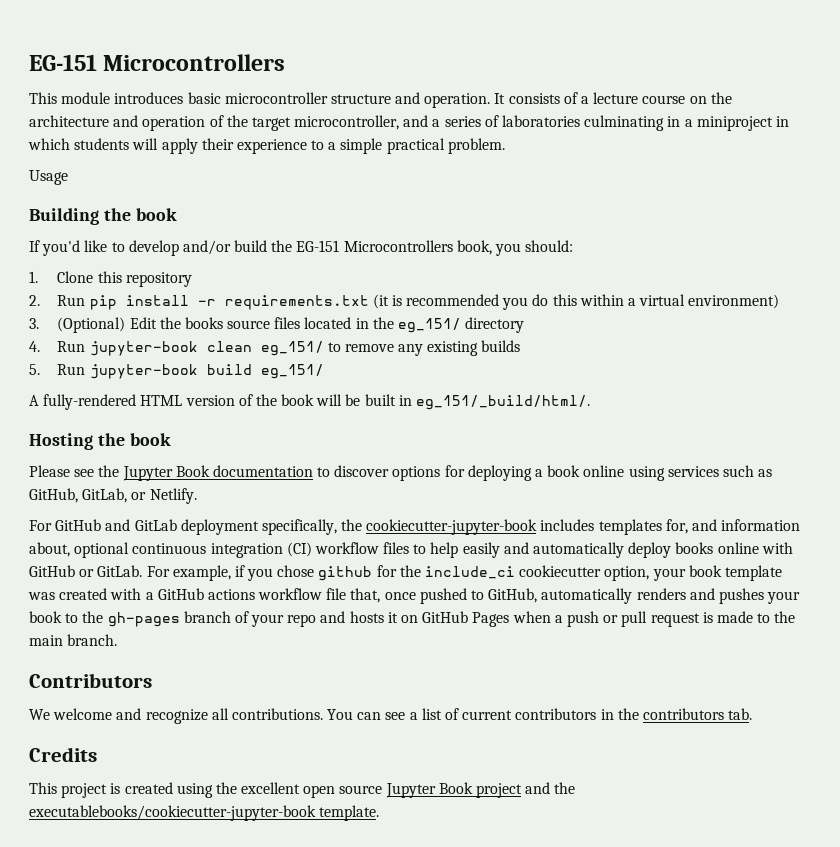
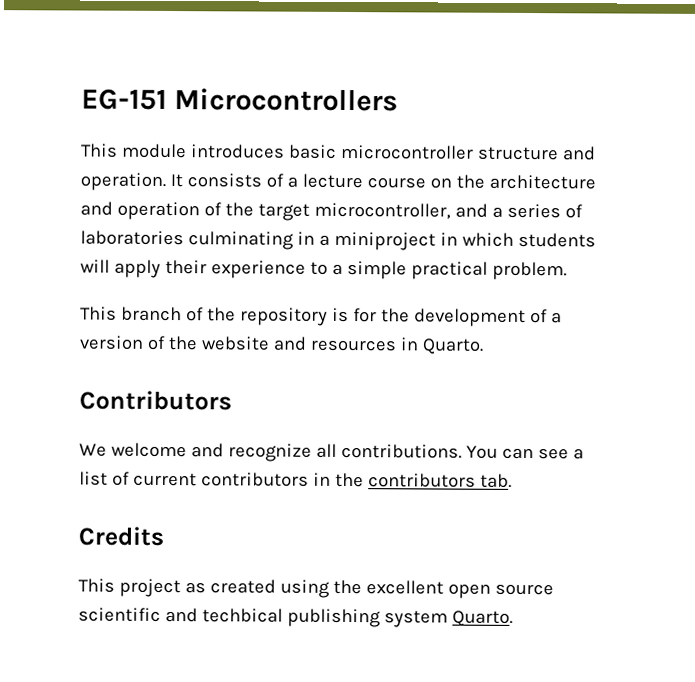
- Usage
- Building the book
- If you'd like to develop and/or build the EG-151 Microcontrollers book, you should:
- 1. Clone this repository
- 2. Run pip install -r requirements.txt (it is recommended you do this within a virtual environment)
- 3. (Optional) Edit the books source files located in the eg_151/ directory
- 4. Run jupyter-book clean eg_151/ to remove any existing builds
- 5. Run jupyter-book build eg_151/
- A fully-rendered HTML version of the book will be built in eg_151/_build/html/.
- Hosting the book
- Please see the Jupyter Book documentation to discover options for deploying a book online using services such as GitHub, GitLab, or Netlify.
- For GitHub and GitLab deployment specifically, the cookiecutter-jupyter-book includes templates for, and information about, optional continuous integration (CI) workflow files to help easily and automatically deploy books online with GitHub or GitLab. For example, if you chose github for the include_ci cookiecutter option, your book template was created with a GitHub actions workflow file that, once pushed to GitHub, automatically renders and pushes your book to the gh-pages branch of your repo and hosts it on GitHub Pages when a push or pull request is made to the main branch.
+ This branch of the repository is for the development of a version of the website and resources in Quarto.
- This project is created using the excellent open source Jupyter Book project and the executablebooks/cookiecutter-jupyter-book template.
+ This project as created using the excellent open source scientific and techbical publishing system Quarto.

